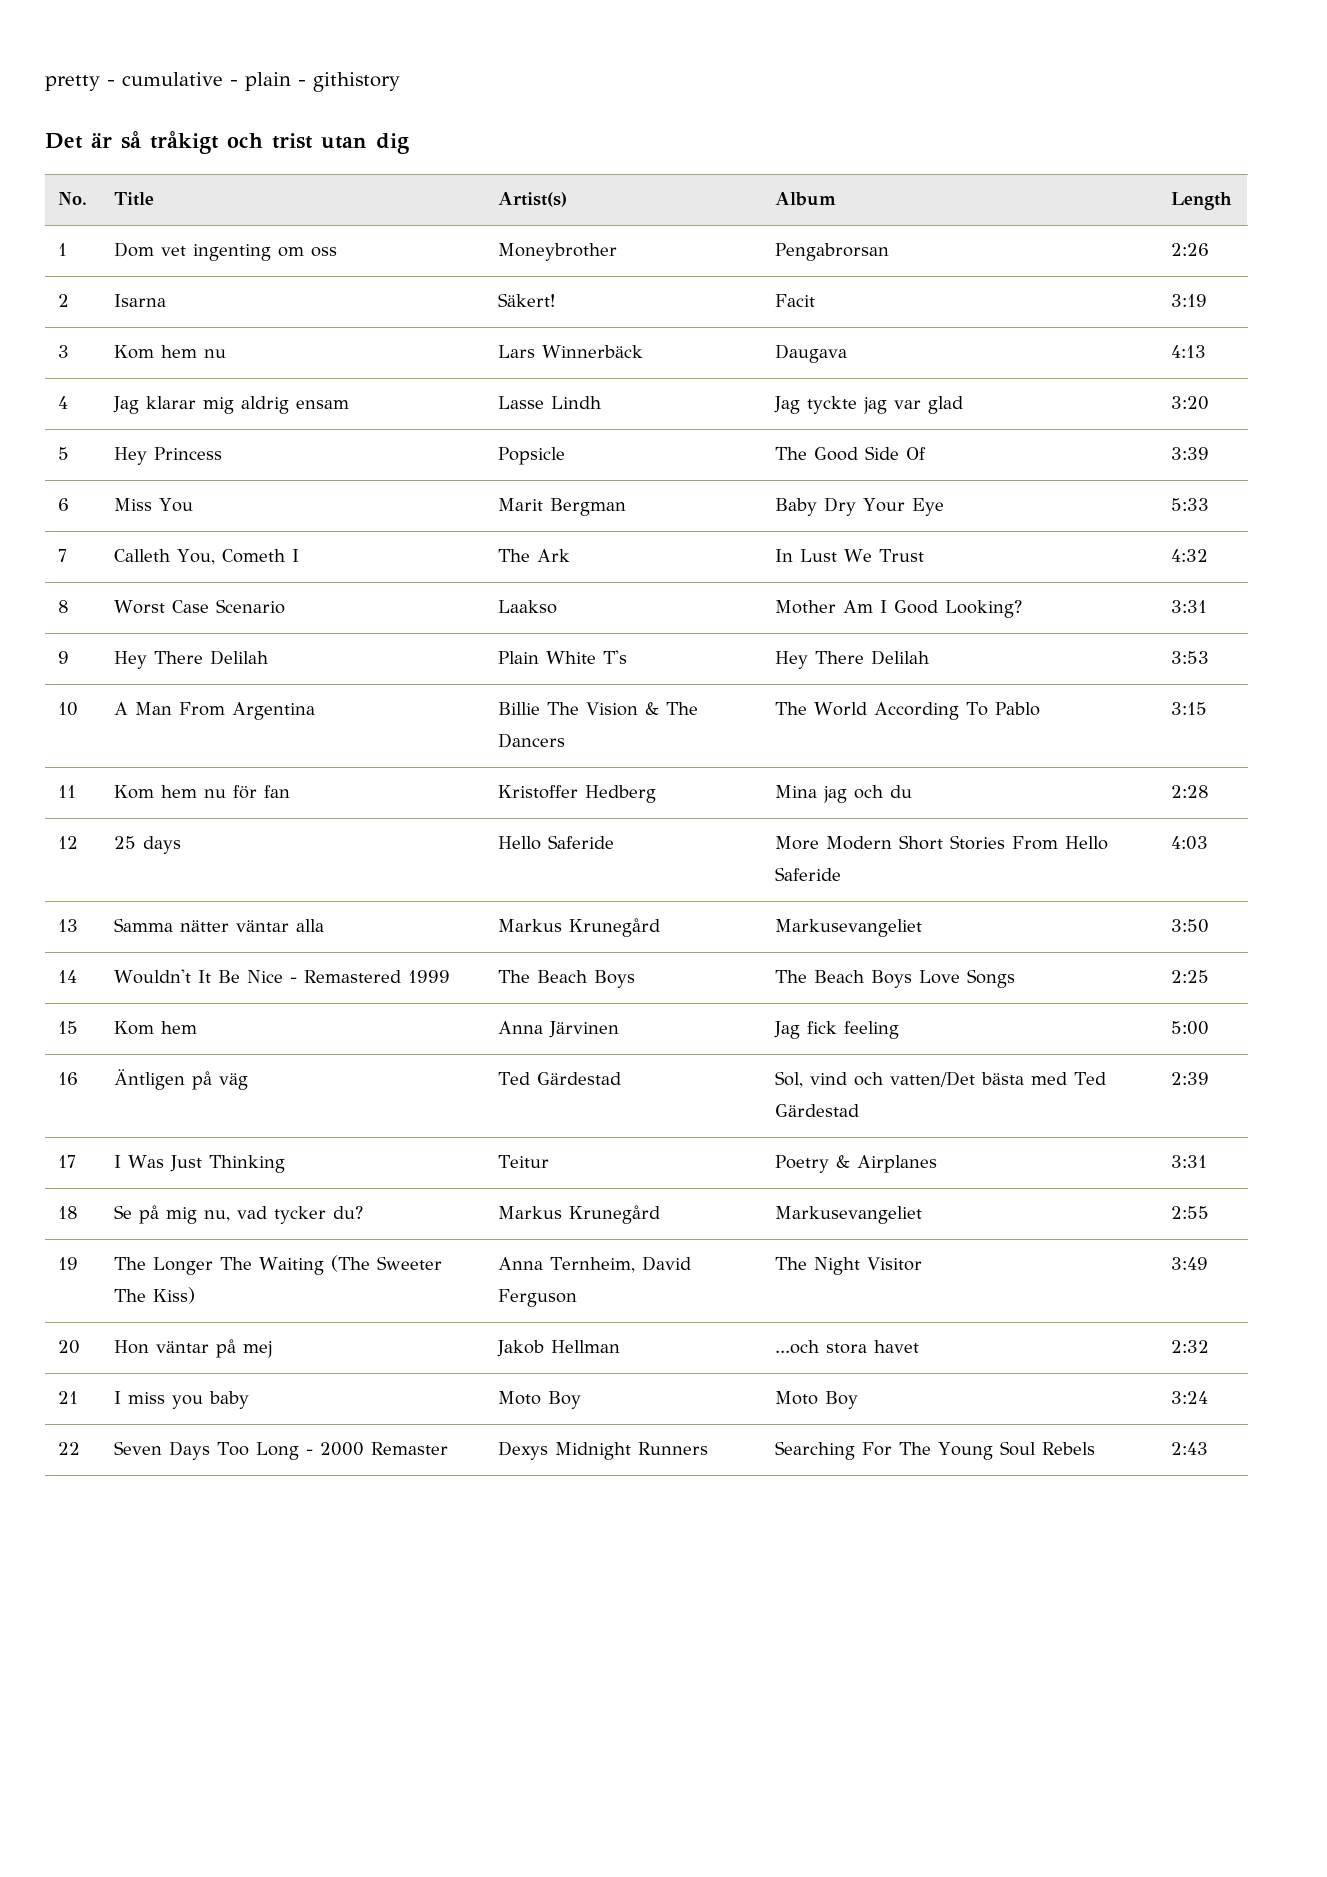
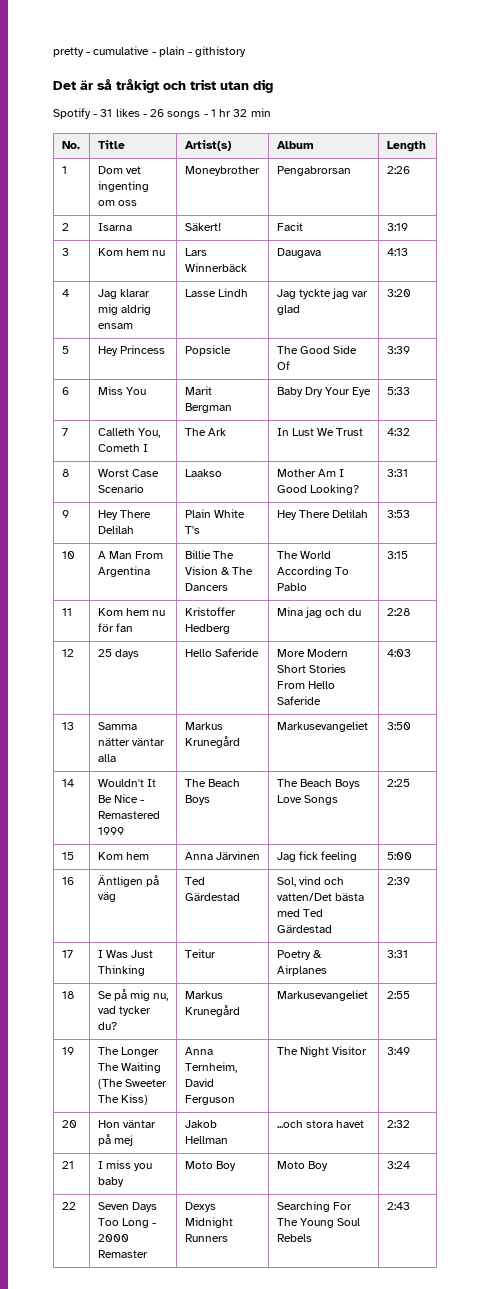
+ Spotify - 31 likes - 26 songs - 1 hr 32 min

